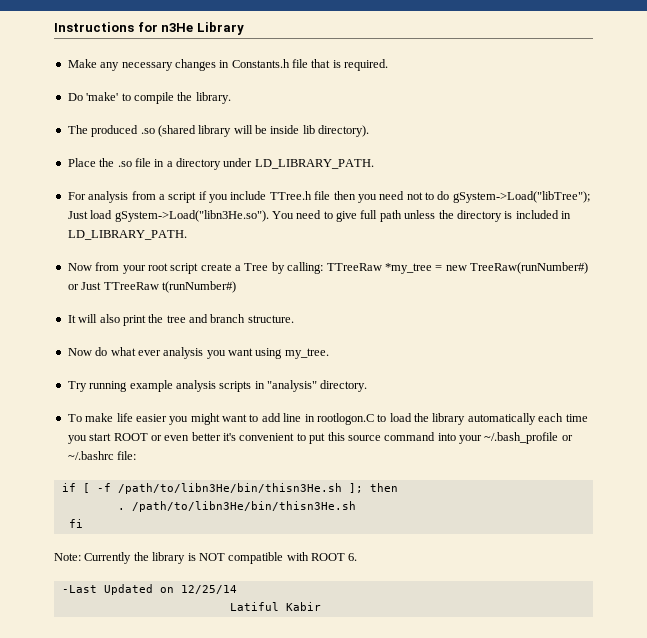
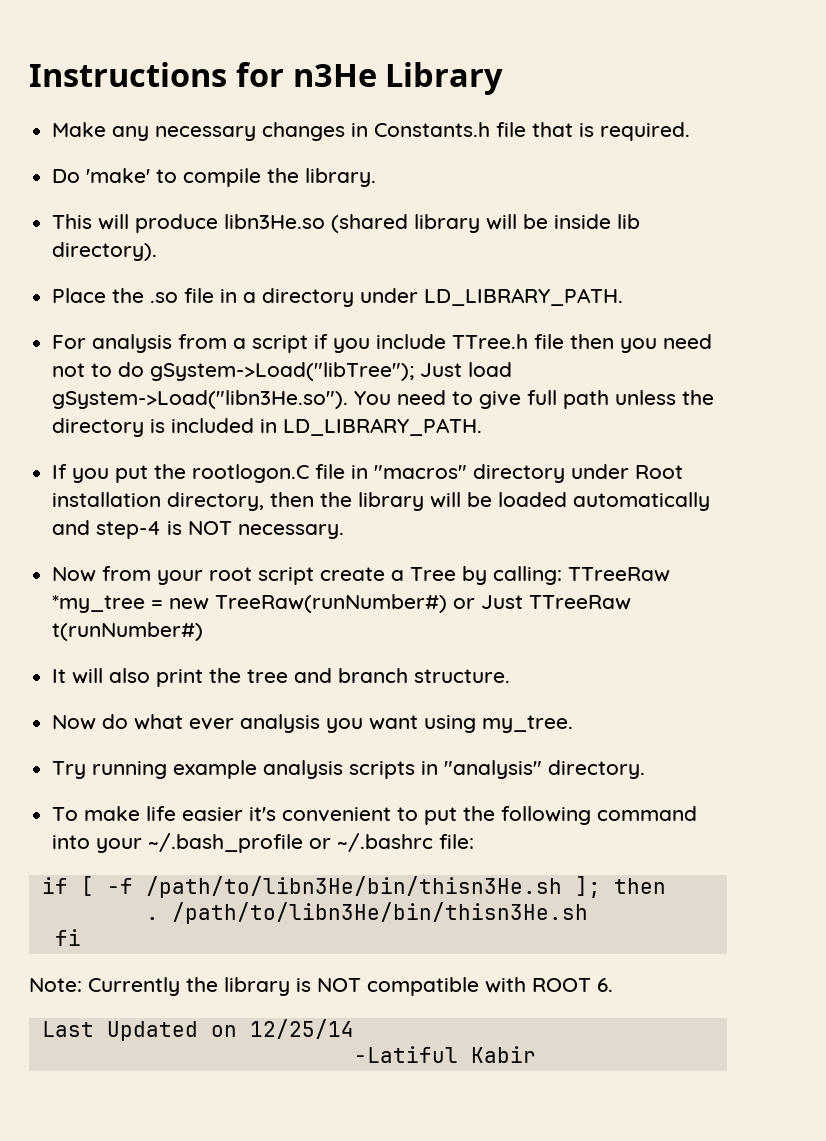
- The produced .so (shared library will be inside lib directory).
+ This will produce libn3He.so (shared library will be inside lib directory).
+ If you put the rootlogon.C file in "macros" directory under Root installation directory, then the library will be loaded automatically and step-4 is NOT necessary.
- To make life easier you might want to add line in rootlogon.C to load the library automatically each time you start ROOT or even better it's convenient to put this source command into your ~/.bash_profile or ~/.bashrc file:
+ To make life easier it's convenient to put the following command into your ~/.bash_profile or ~/.bashrc file:
- -Last Updated on 12/25/14
+ Last Updated on 12/25/14
- Latiful Kabir
+ -Latiful Kabir

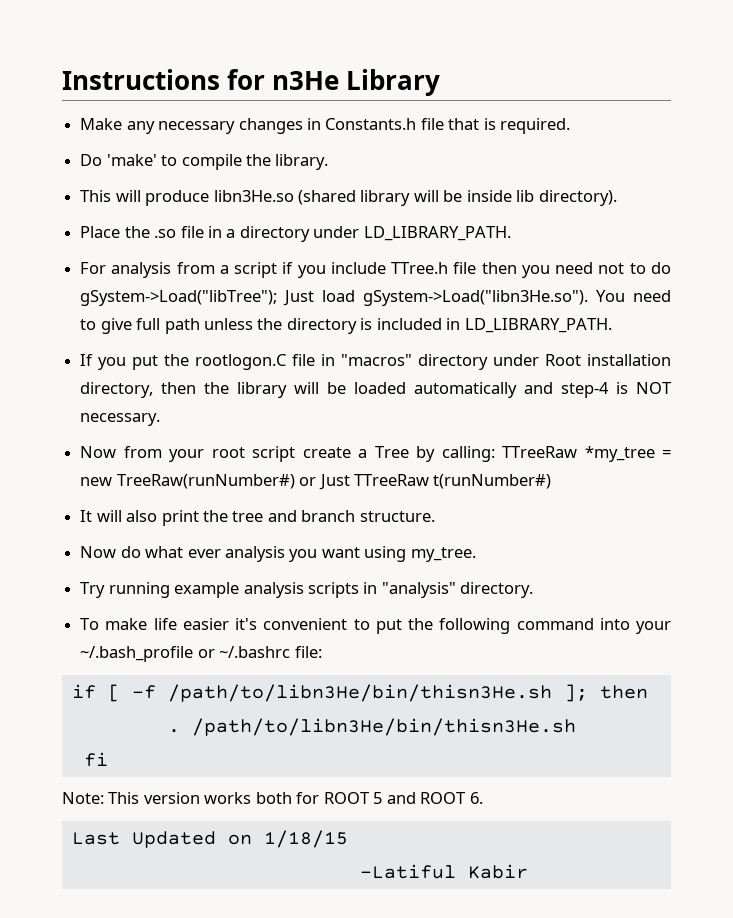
- Note: Currently the library is NOT compatible with ROOT 6.
+ Note: This version works both for ROOT 5 and ROOT 6.
- Last Updated on 12/25/14
+ Last Updated on 1/18/15

